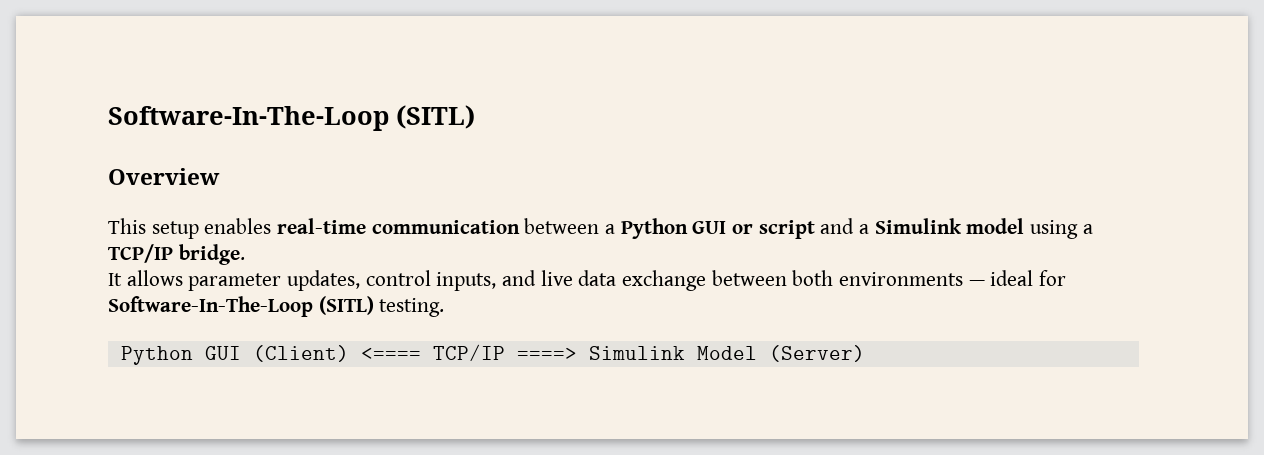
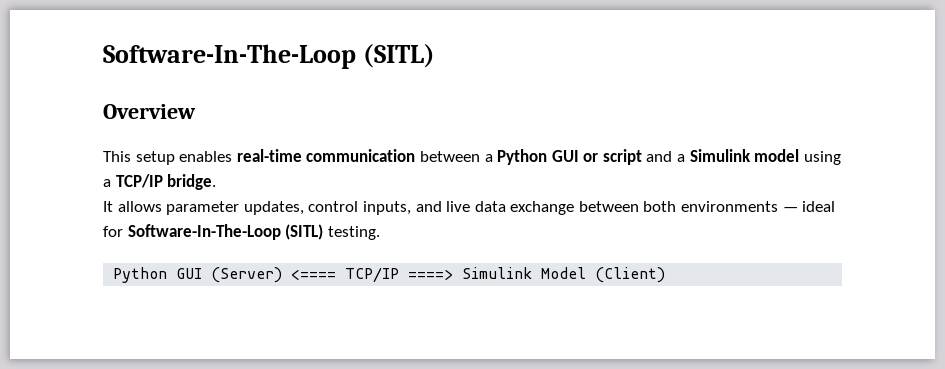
- Python GUI (Client) <==== TCP/IP ====> Simulink Model (Server)
+ Python GUI (Server) <==== TCP/IP ====> Simulink Model (Client)

